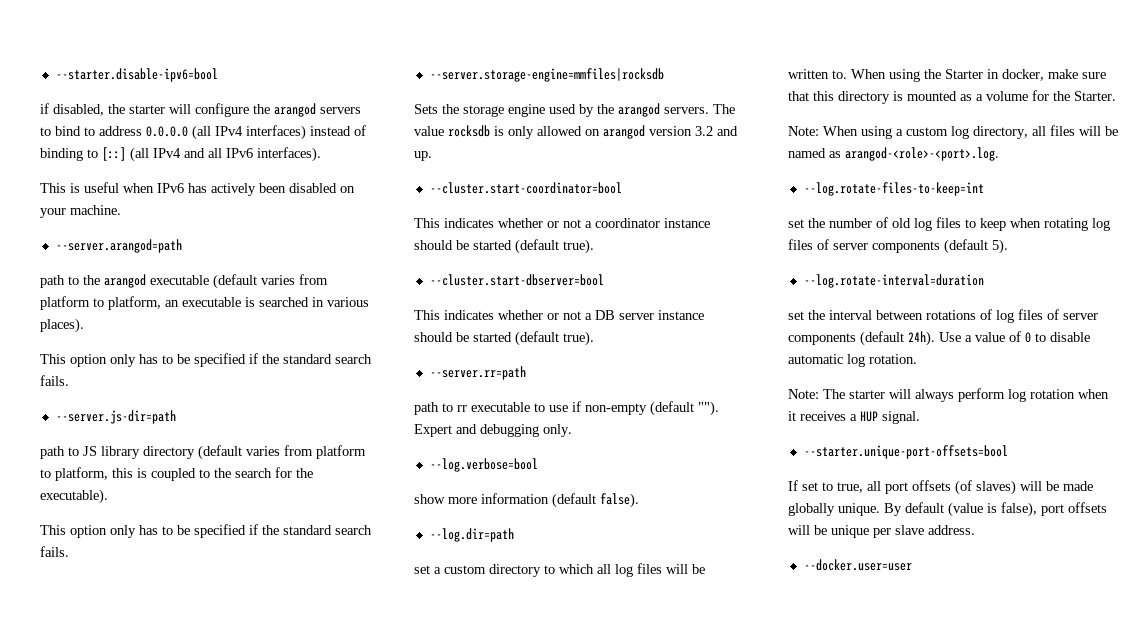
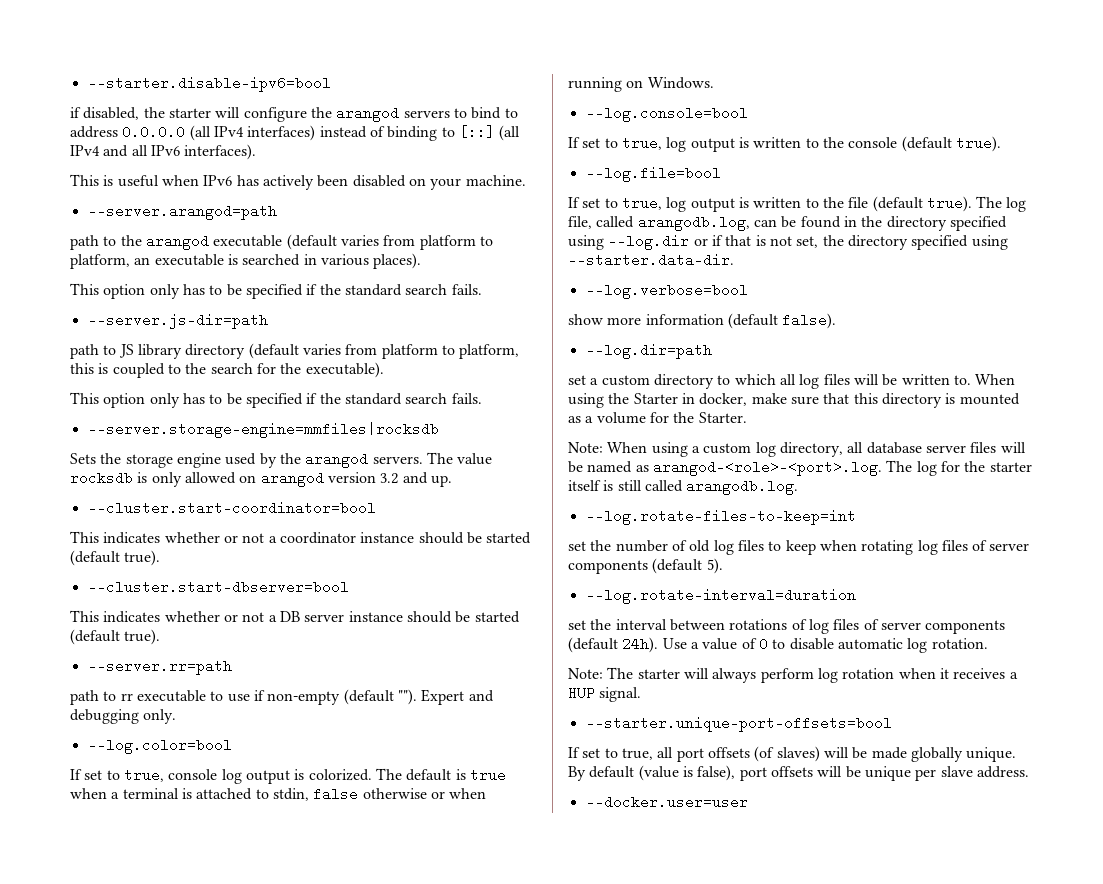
+ --log.color=bool
+ If set to true, console log output is colorized. The default is true when a terminal is attached to stdin, false otherwise or when running on Windows.
+ --log.console=bool
+ If set to true, log output is written to the console (default true).
+ --log.file=bool
+ If set to true, log output is written to the file (default true). The log file, called arangodb.log, can be found in the directory specified using --log.dir or if that is not set, the directory specified using --starter.data-dir.
- Note: When using a custom log directory, all files will be named as arangod-<role>-<port>.log.
+ Note: When using a custom log directory, all database server files will be named as arangod-<role>-<port>.log. The log for the starter itself is still called arangodb.log.

